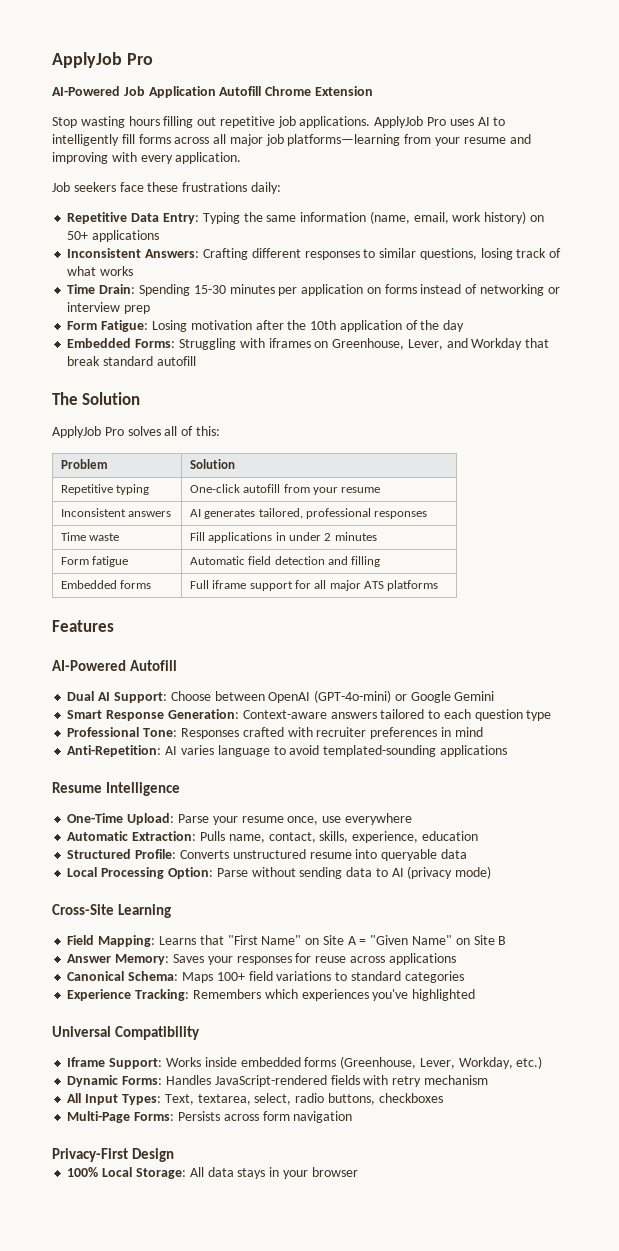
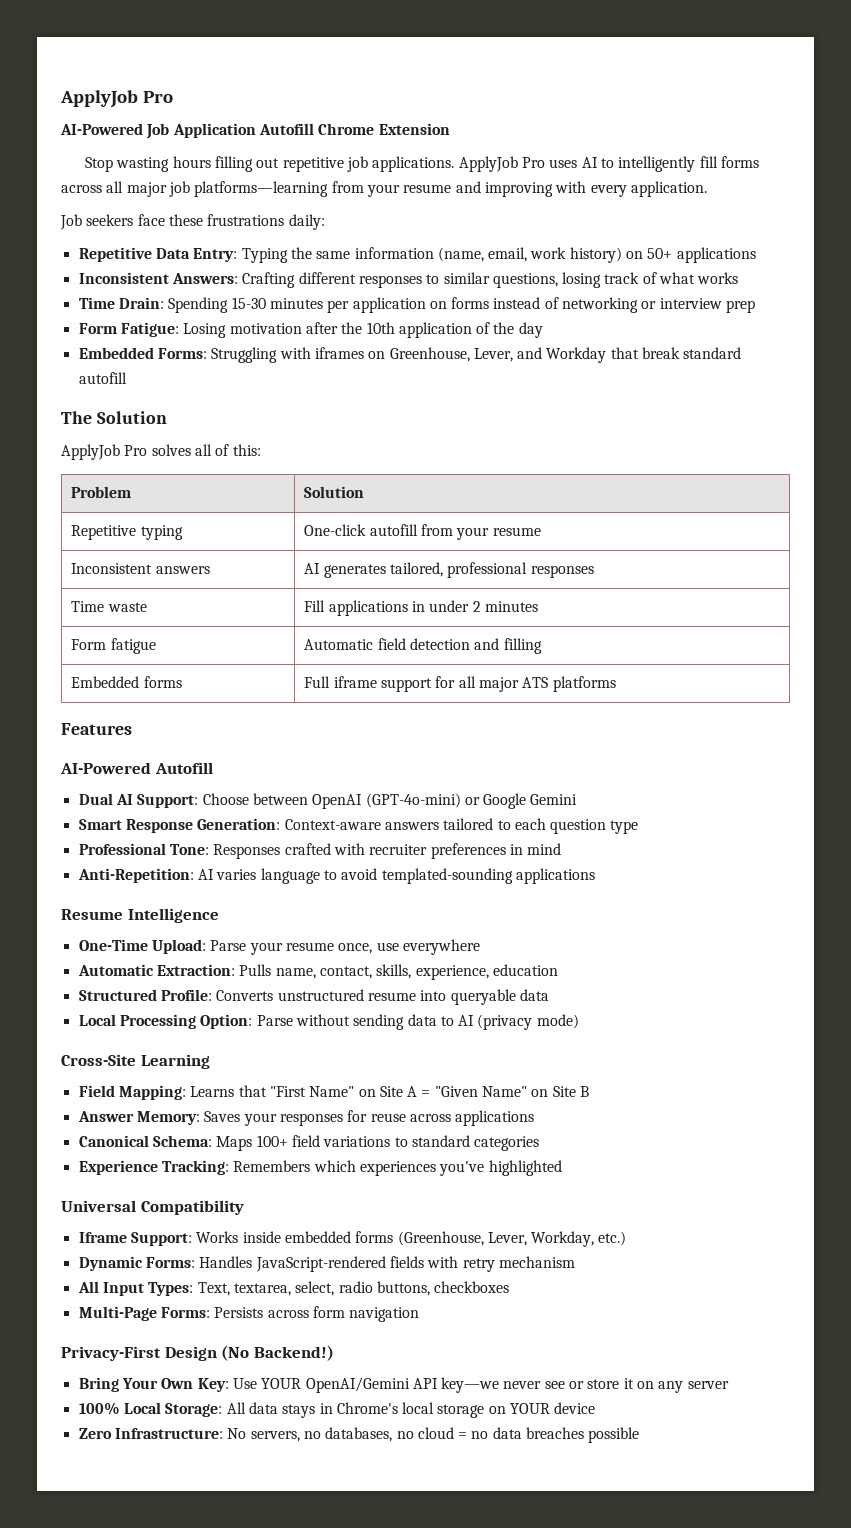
- Privacy-First Design
+ Privacy-First Design (No Backend!)
+ Bring Your Own Key: Use YOUR OpenAI/Gemini API key—we never see or store it on any server
- 100% Local Storage: All data stays in your browser
+ 100% Local Storage: All data stays in Chrome's local storage on YOUR device
+ Zero Infrastructure: No servers, no databases, no cloud = no data breaches possible

